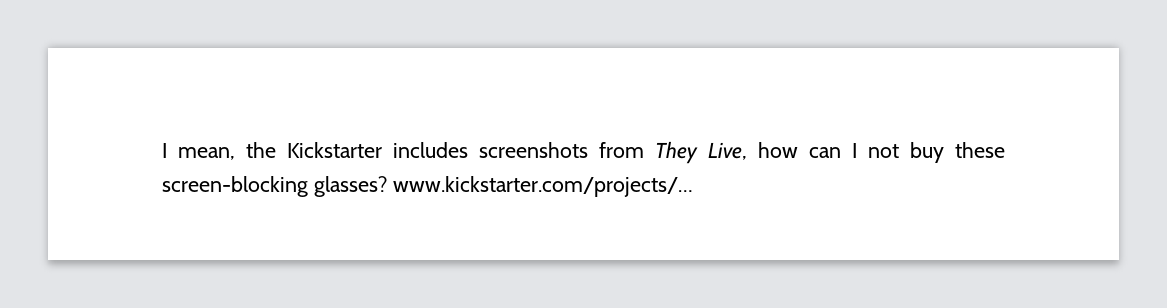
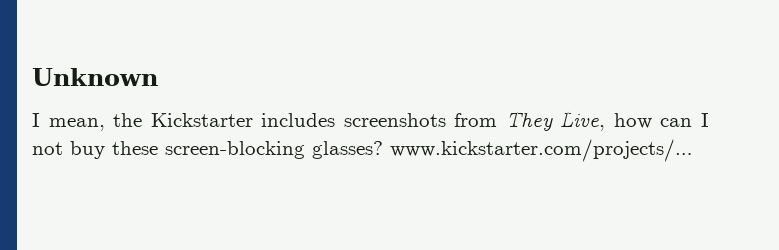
+ Unknown

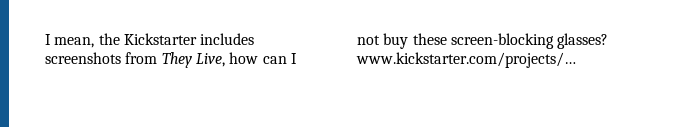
- Unknown

